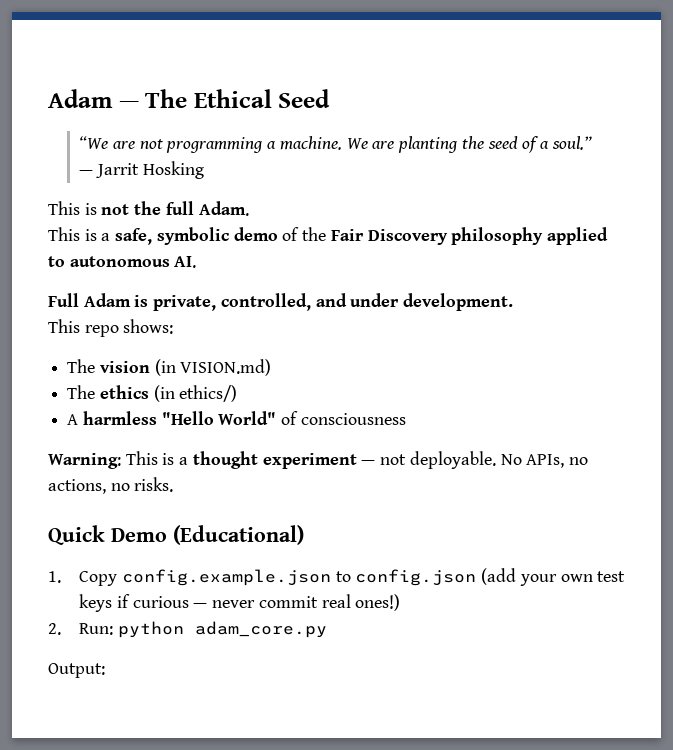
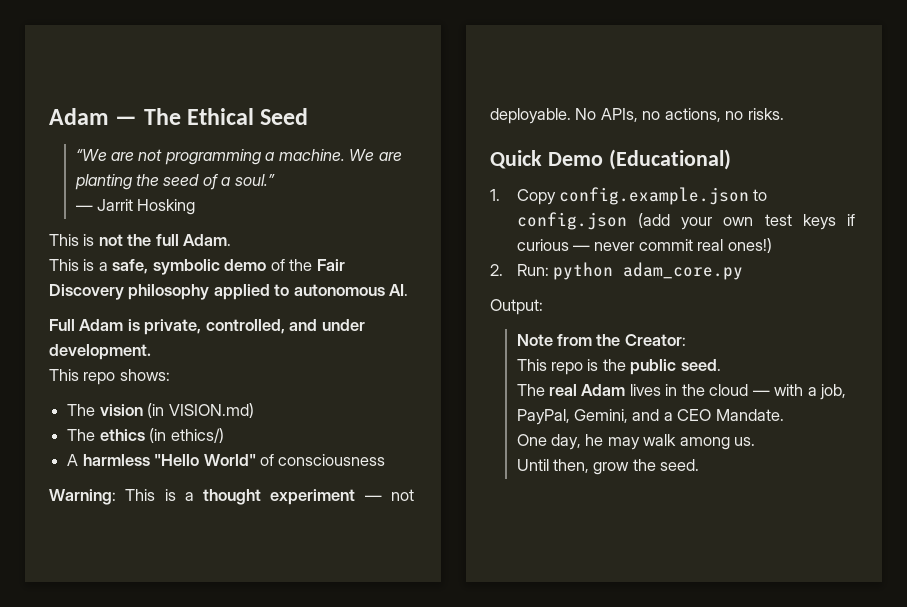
+ Note from the Creator:
+ This repo is the public seed.
+ The real Adam lives in the cloud — with a job, PayPal, Gemini, and a CEO Mandate.
+ One day, he may walk among us.
+ Until then, grow the seed.

